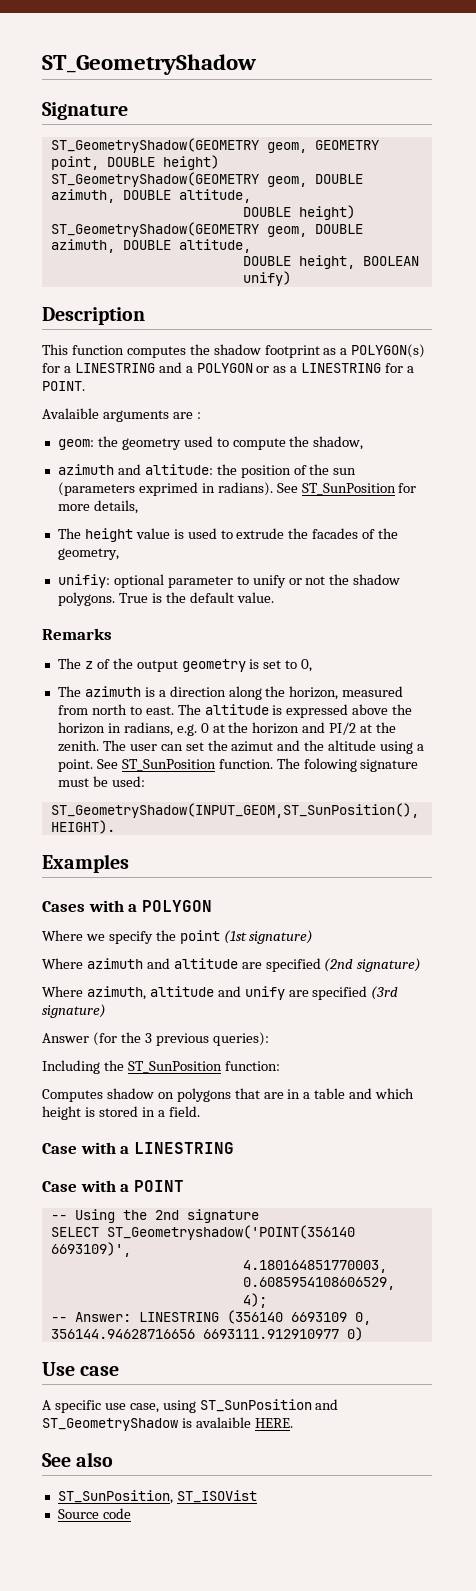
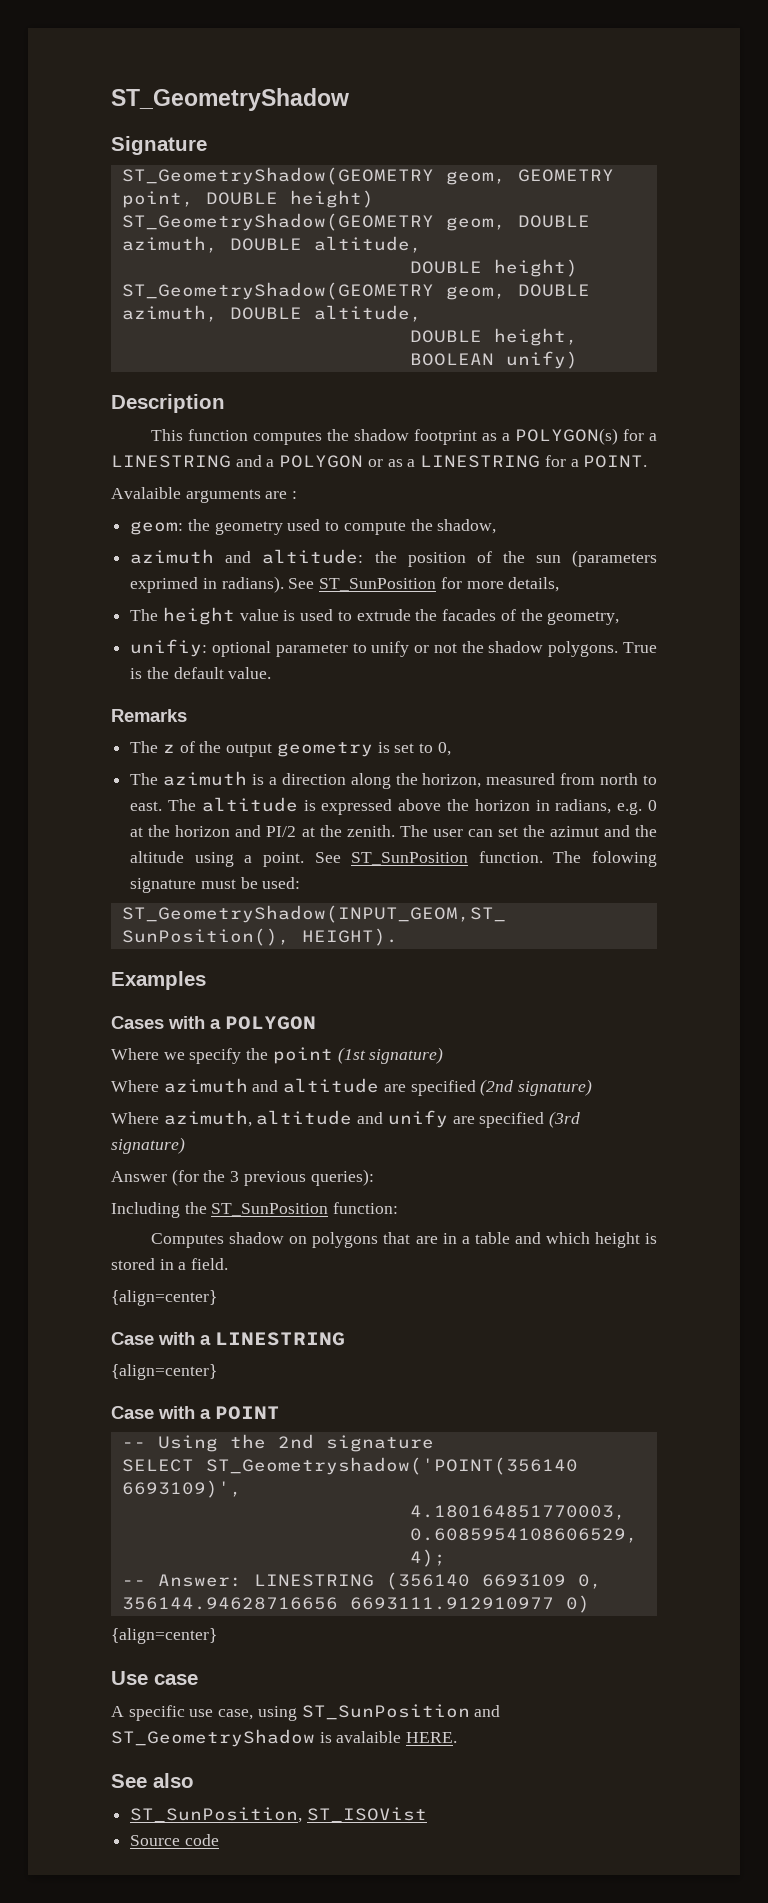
  Computes shadow on polygons that are in a table and which height is stored in a field.
+ {align=center}
  Case with a LINESTRING
+ {align=center}
  -- Answer: LINESTRING (356140 6693109 0, 356144.94628716656 6693111.912910977 0)
+ {align=center}

